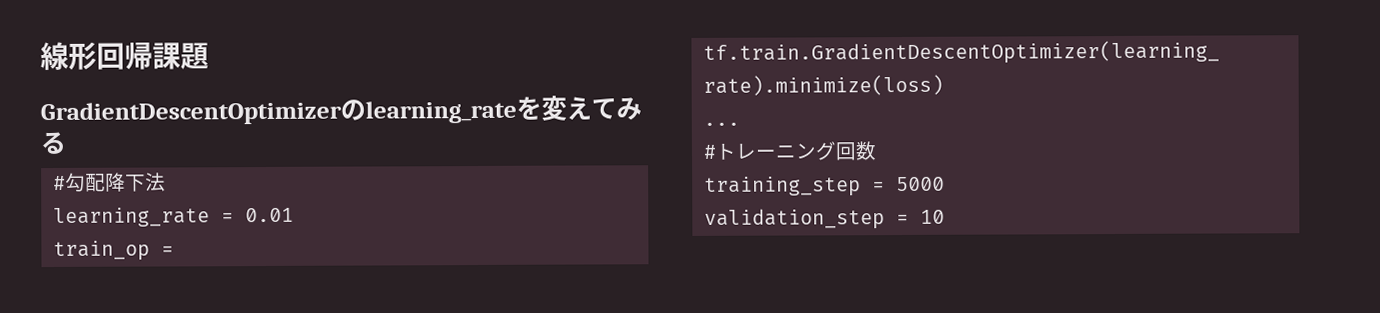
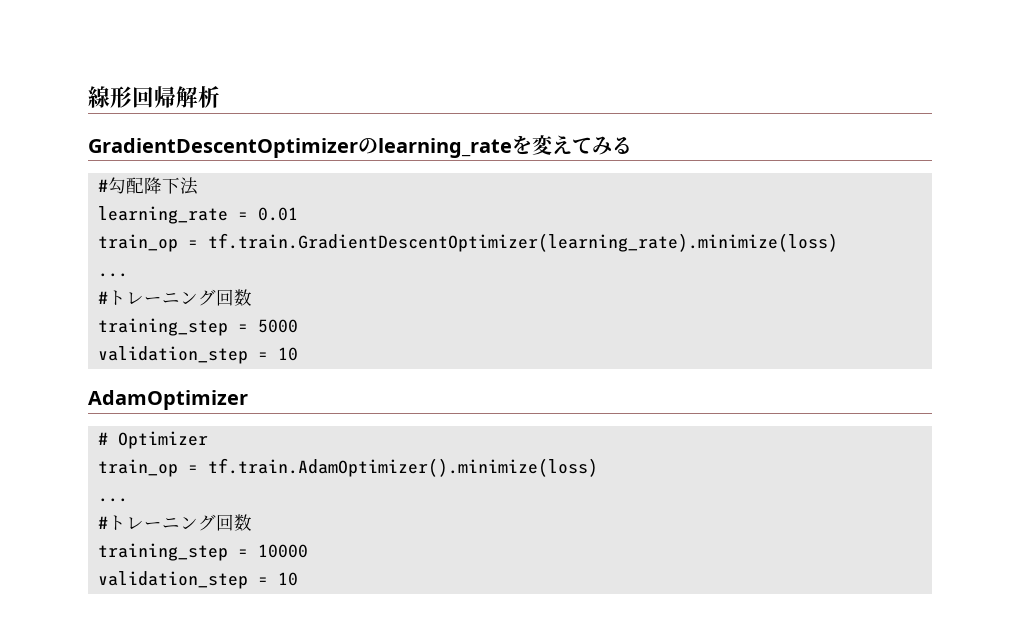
- 線形回帰課題
+ 線形回帰解析
+ AdamOptimizer
+ # Optimizer
+ train_op = tf.train.AdamOptimizer().minimize(loss)
+ ...
+ #トレーニング回数
+ training_step = 10000
+ validation_step = 10

